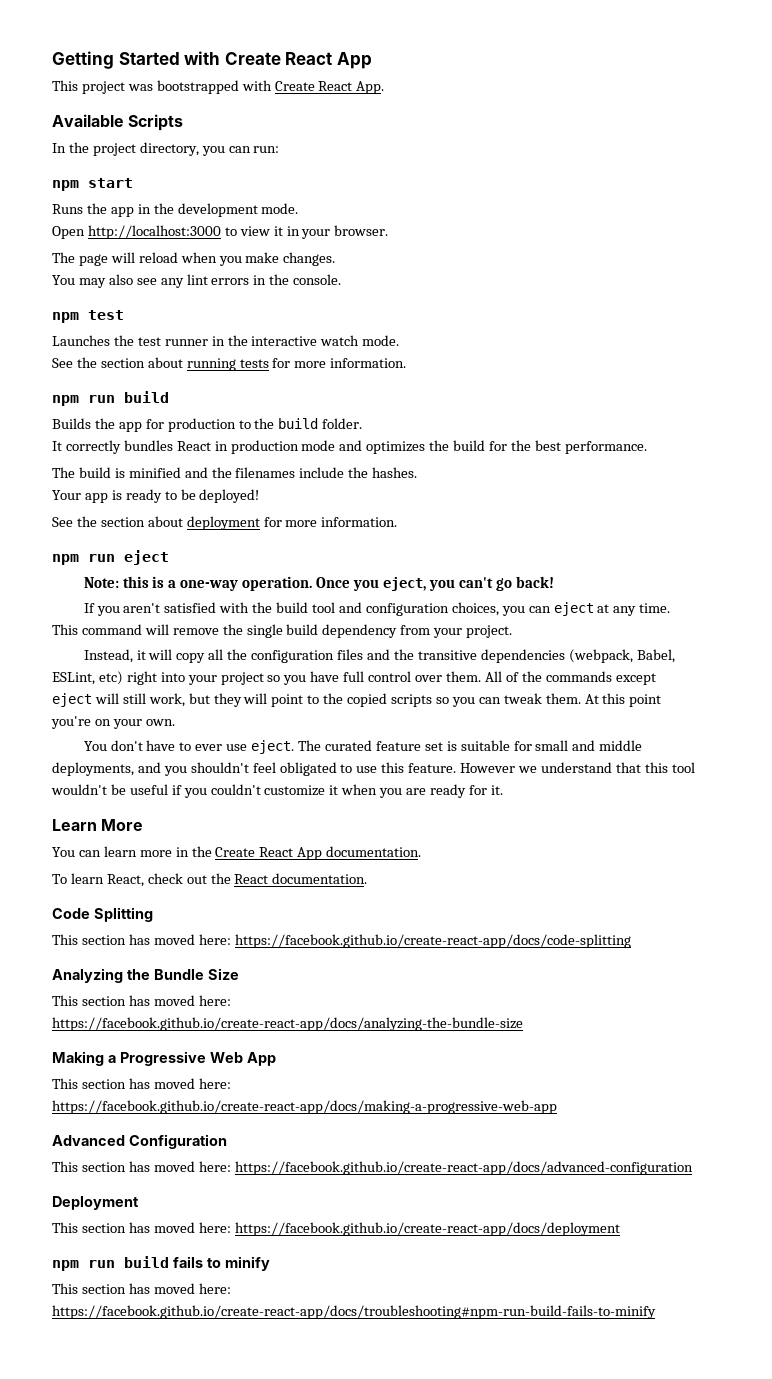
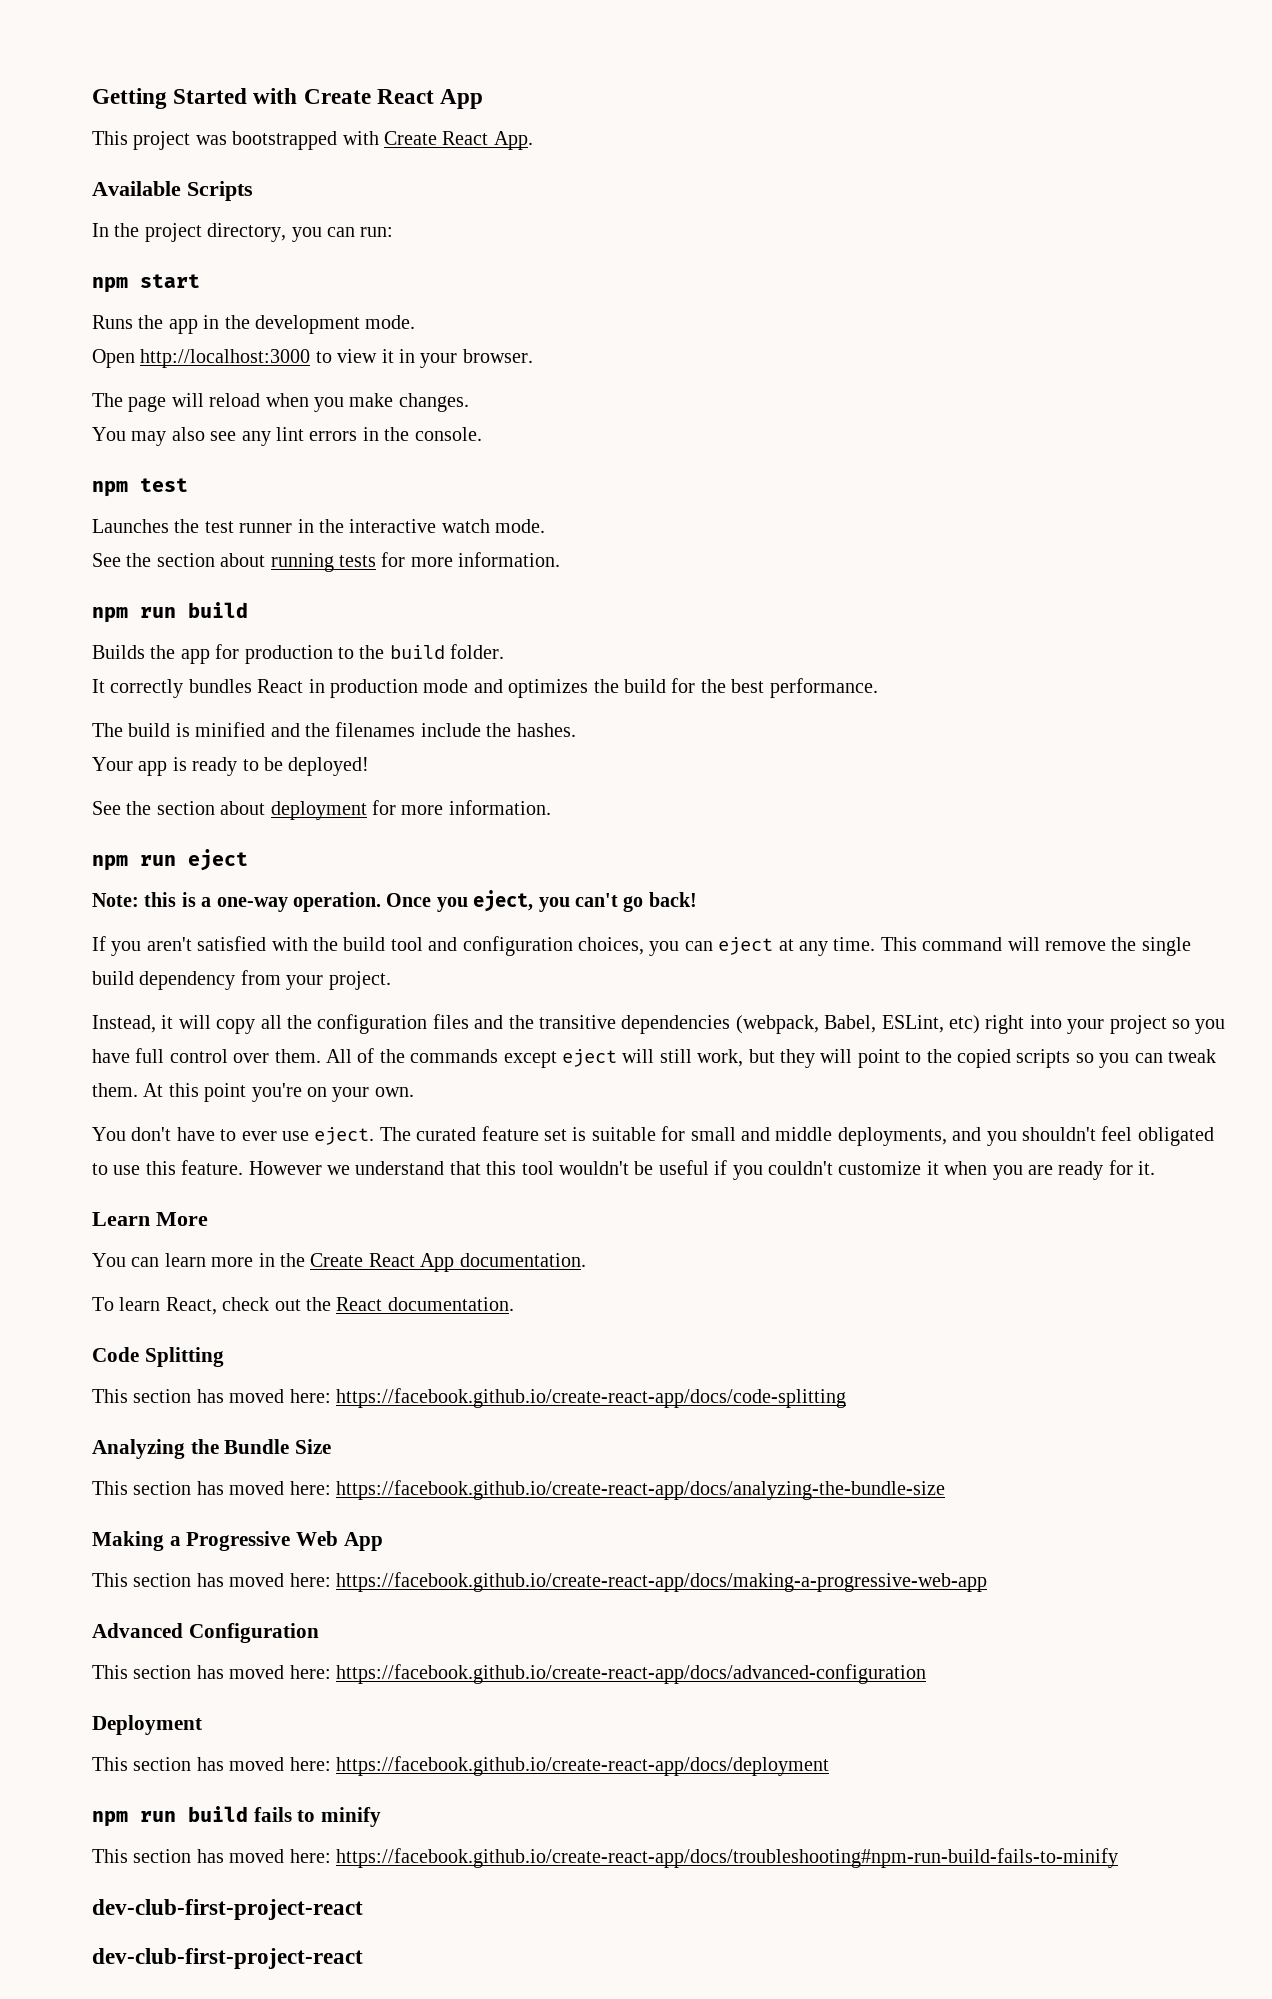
  This section has moved here: https://facebook.github.io/create-react-app/docs/troubleshooting#npm-run-build-fails-to-minify
+ dev-club-first-project-react
+ dev-club-first-project-react

